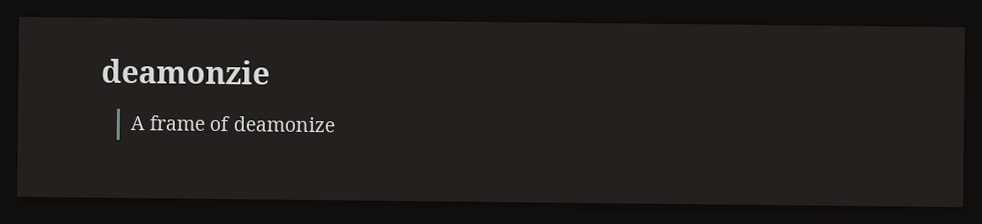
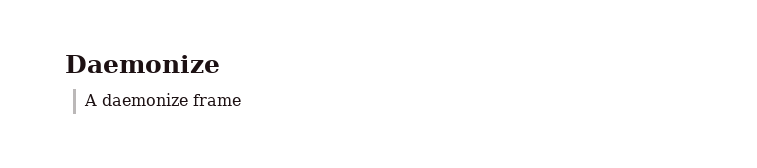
- deamonzie
+ Daemonize
- A frame of deamonize
+ A daemonize frame

